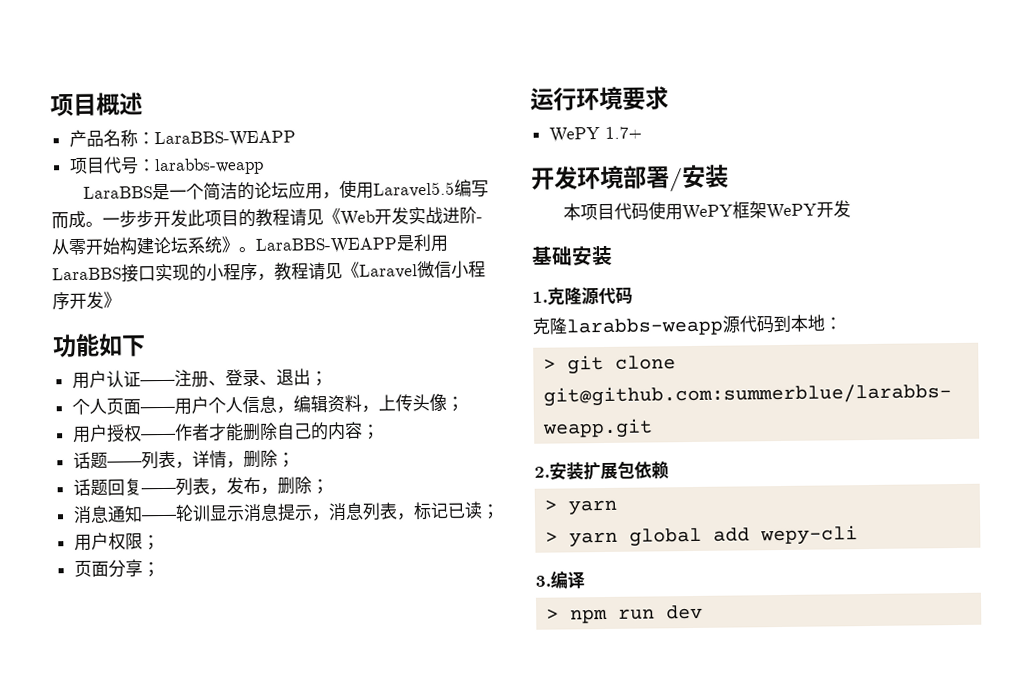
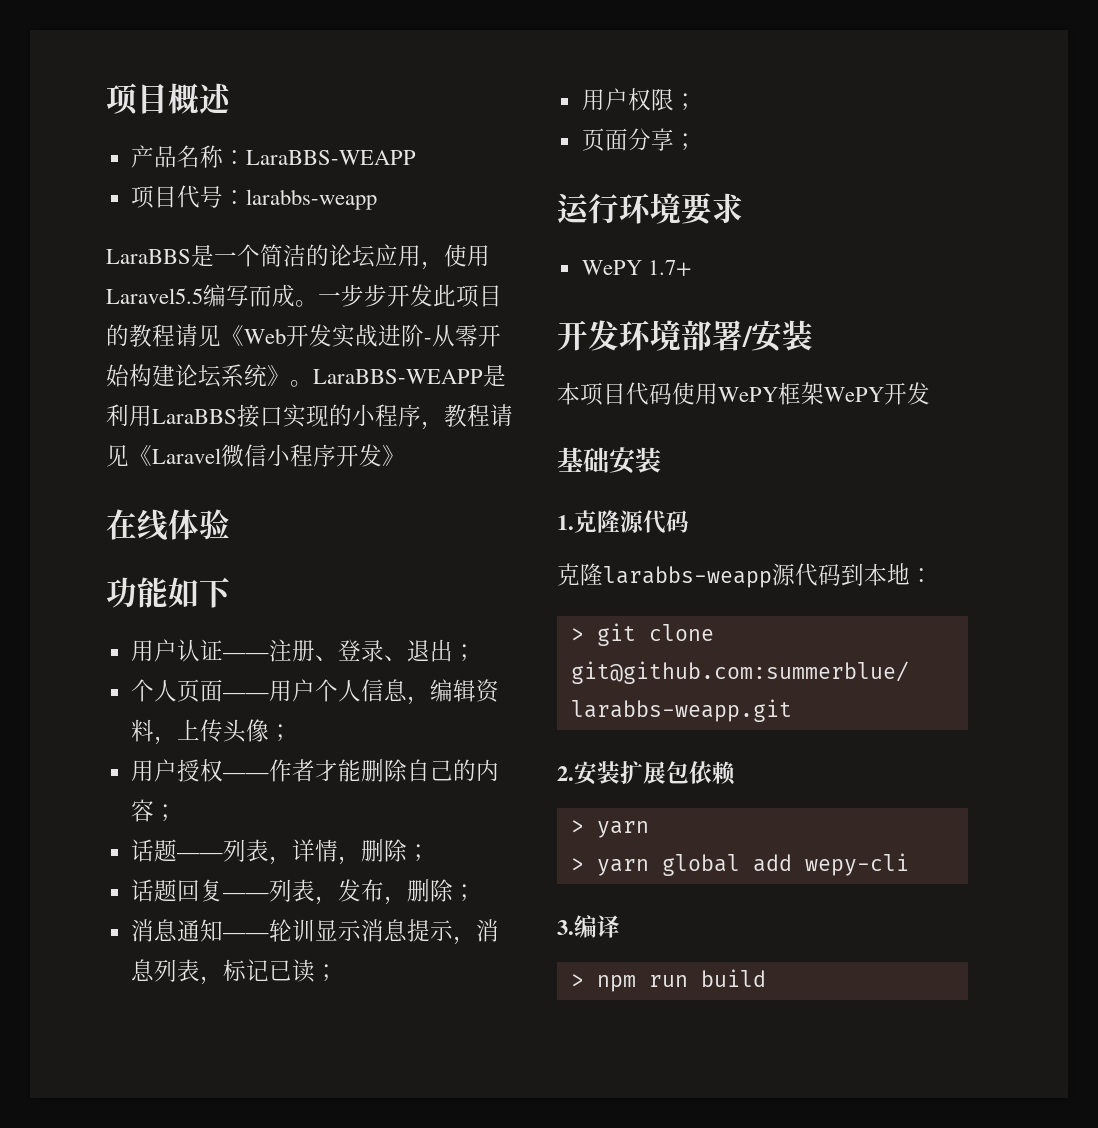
+ 在线体验
- > npm run dev
+ > npm run build

